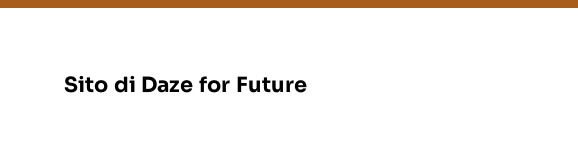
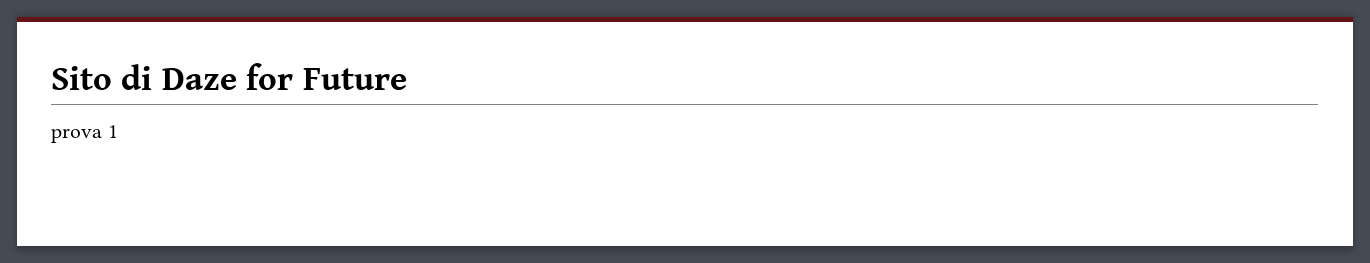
+ prova 1

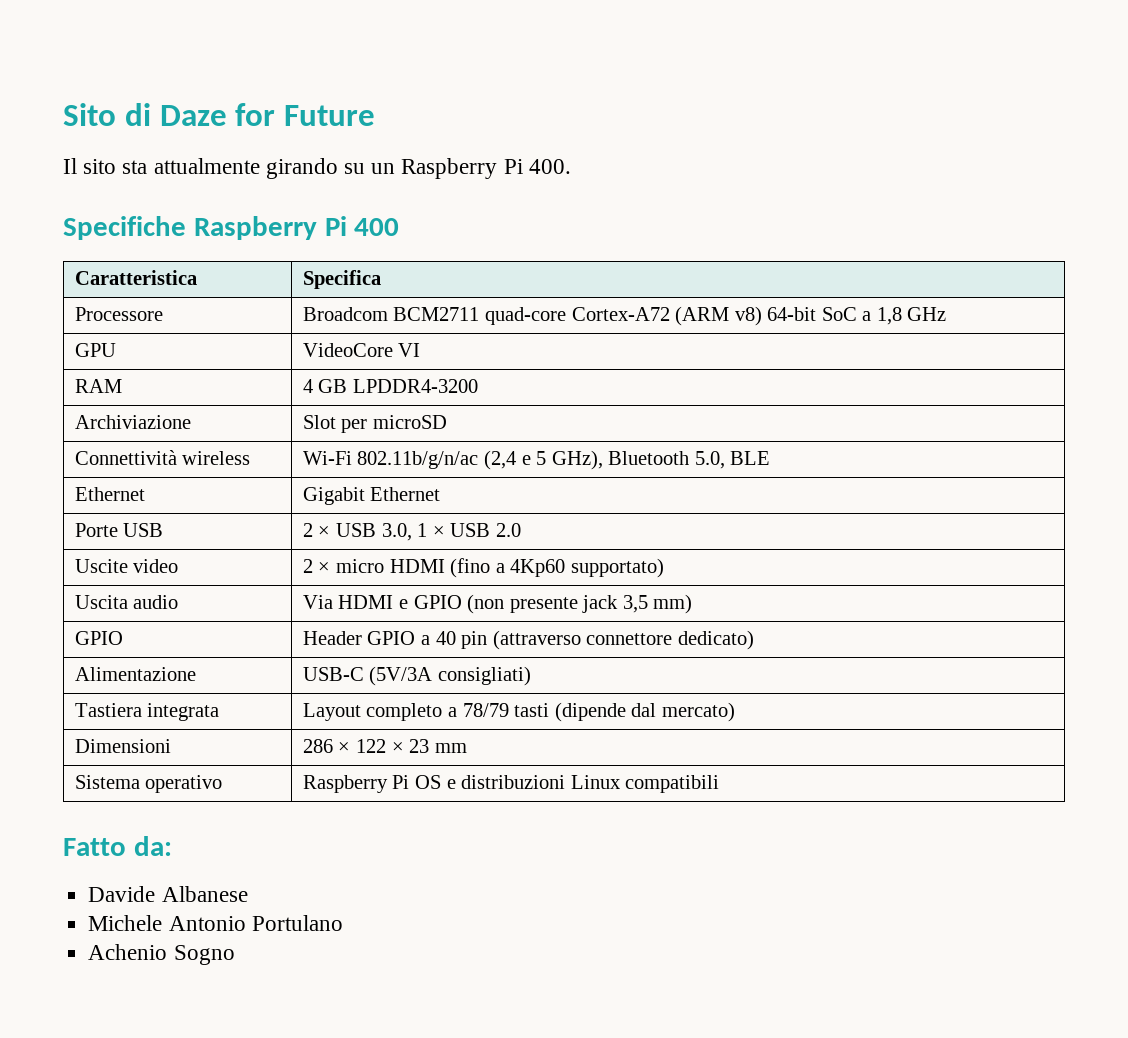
- prova 1
+ Il sito sta attualmente girando su un Raspberry Pi 400.
+ Specifiche Raspberry Pi 400
+ Caratteristica | Specifica
+ Processore | Broadcom BCM2711 quad-core Cortex-A72 (ARM v8) 64-bit SoC a 1,8 GHz
+ GPU | VideoCore VI
+ RAM | 4 GB LPDDR4-3200
+ Archiviazione | Slot per microSD
+ Connettività wireless | Wi-Fi 802.11b/g/n/ac (2,4 e 5 GHz), Bluetooth 5.0, BLE
+ Ethernet | Gigabit Ethernet
+ Porte USB | 2 × USB 3.0, 1 × USB 2.0
+ Uscite video | 2 × micro HDMI (fino a 4Kp60 supportato)
+ Uscita audio | Via HDMI e GPIO (non presente jack 3,5 mm)
+ GPIO | Header GPIO a 40 pin (attraverso connettore dedicato)
+ Alimentazione | USB-C (5V/3A consigliati)
+ Tastiera integrata | Layout completo a 78/79 tasti (dipende dal mercato)
+ Dimensioni | 286 × 122 × 23 mm
+ Sistema operativo | Raspberry Pi OS e distribuzioni Linux compatibili
+ Fatto da:
+ Davide Albanese
+ Michele Antonio Portulano
+ Achenio Sogno

